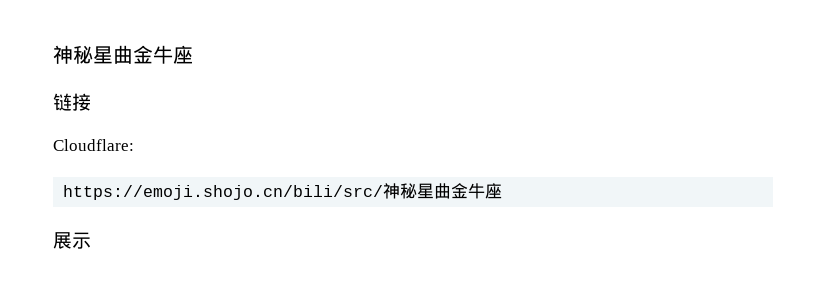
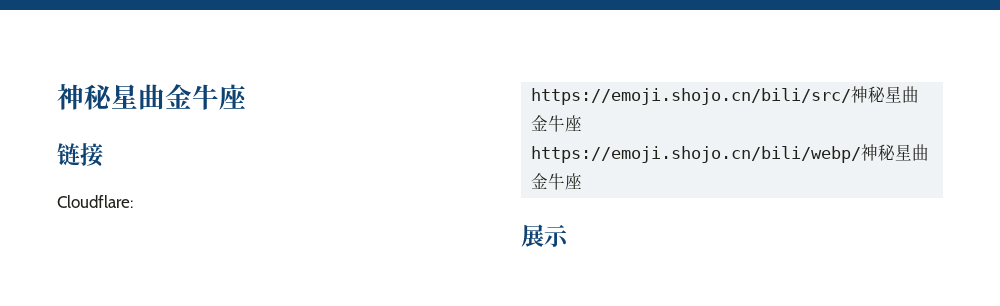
+ https://emoji.shojo.cn/bili/webp/神秘星曲金牛座

